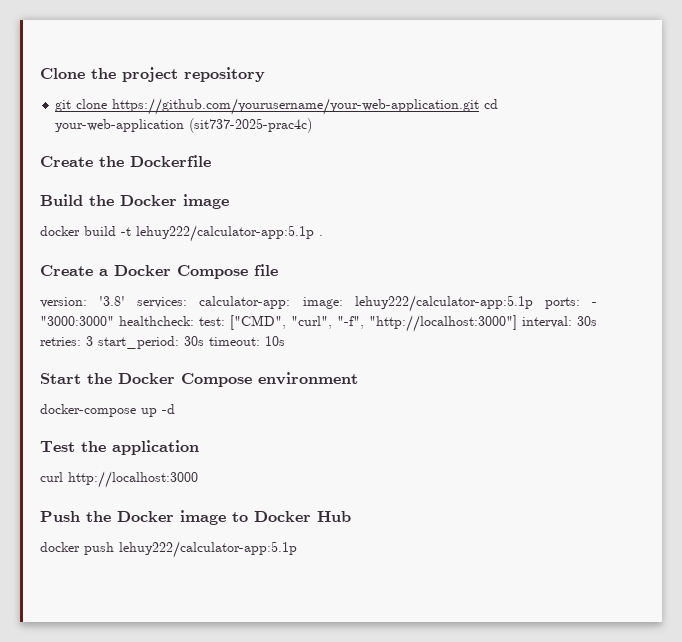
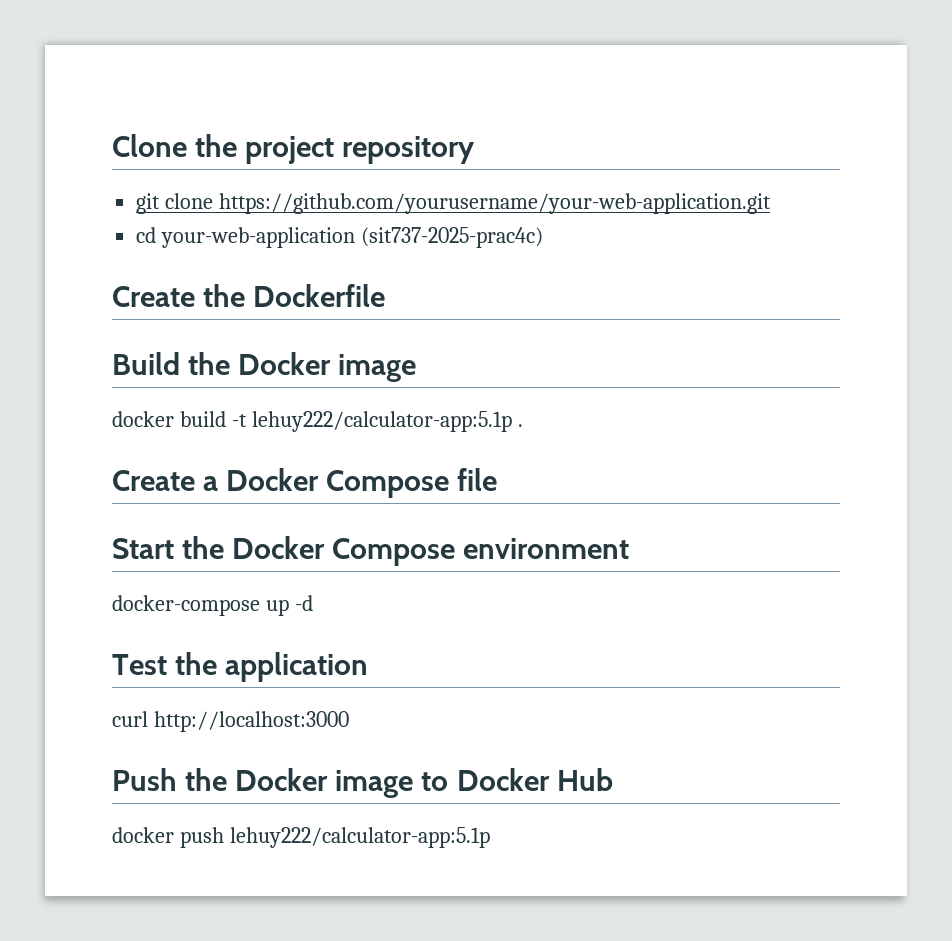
- git clone https://github.com/yourusername/your-web-application.git cd your-web-application (sit737-2025-prac4c)
+ git clone https://github.com/yourusername/your-web-application.git
+ cd your-web-application (sit737-2025-prac4c)
- version: '3.8' services: calculator-app: image: lehuy222/calculator-app:5.1p ports: - "3000:3000" healthcheck: test: ["CMD", "curl", "-f", "http://localhost:3000"] interval: 30s retries: 3 start_period: 30s timeout: 10s

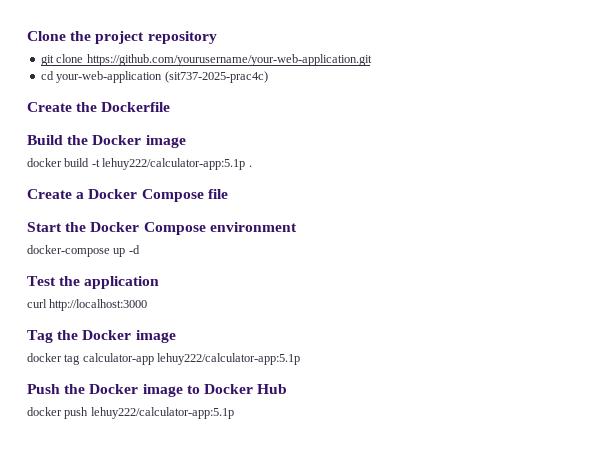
+ Tag the Docker image
+ docker tag calculator-app lehuy222/calculator-app:5.1p

